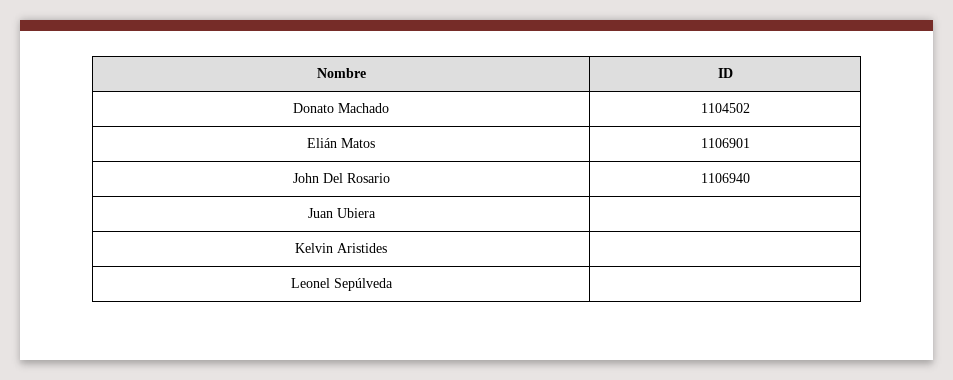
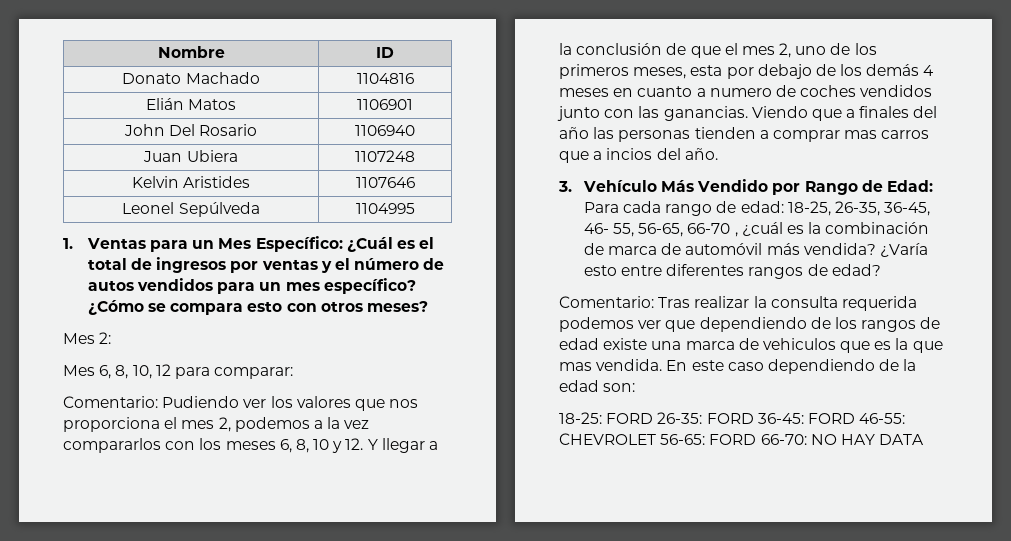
- Donato Machado | 1104502
+ Donato Machado | 1104816
- Juan Ubiera |
+ Juan Ubiera | 1107248
- Kelvin Aristides |
+ Kelvin Aristides | 1107646
- Leonel Sepúlveda |
+ Leonel Sepúlveda | 1104995
+ 1. Ventas para un Mes Específico: ¿Cuál es el total de ingresos por ventas y el número de autos vendidos para un mes específico? ¿Cómo se compara esto con otros meses?
+ Mes 2:
+ Mes 6, 8, 10, 12 para comparar:
+ Comentario: Pudiendo ver los valores que nos proporciona el mes 2, podemos a la vez compararlos con los meses 6, 8, 10 y 12. Y llegar a la conclusión de que el mes 2, uno de los primeros meses, esta por debajo de los demás 4 meses en cuanto a numero de coches vendidos junto con las ganancias. Viendo que a finales del año las personas tienden a comprar mas carros que a incios del año.
+ 3. Vehículo Más Vendido por Rango de Edad: Para cada rango de edad: 18-25, 26-35, 36-45, 46- 55, 56-65, 66-70 , ¿cuál es la combinación de marca de automóvil más vendida? ¿Varía esto entre diferentes rangos de edad?
+ Comentario: Tras realizar la consulta requerida podemos ver que dependiendo de los rangos de edad existe una marca de vehiculos que es la que mas vendida. En este caso dependiendo de la edad son:
+ 18-25: FORD 26-35: FORD 36-45: FORD 46-55: CHEVROLET 56-65: FORD 66-70: NO HAY DATA

